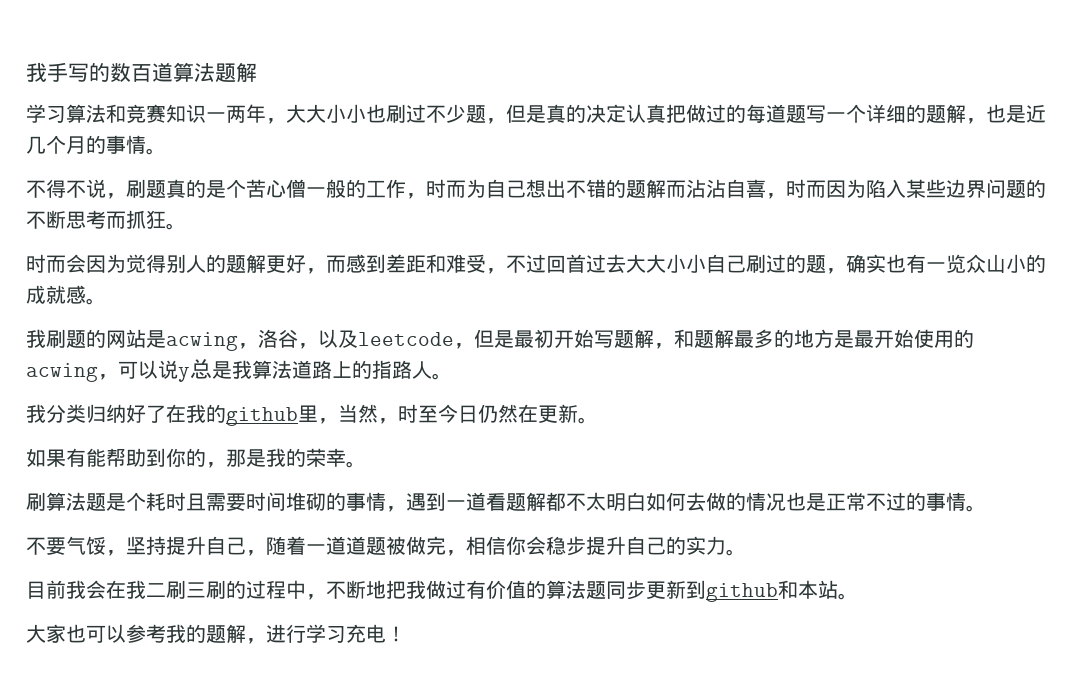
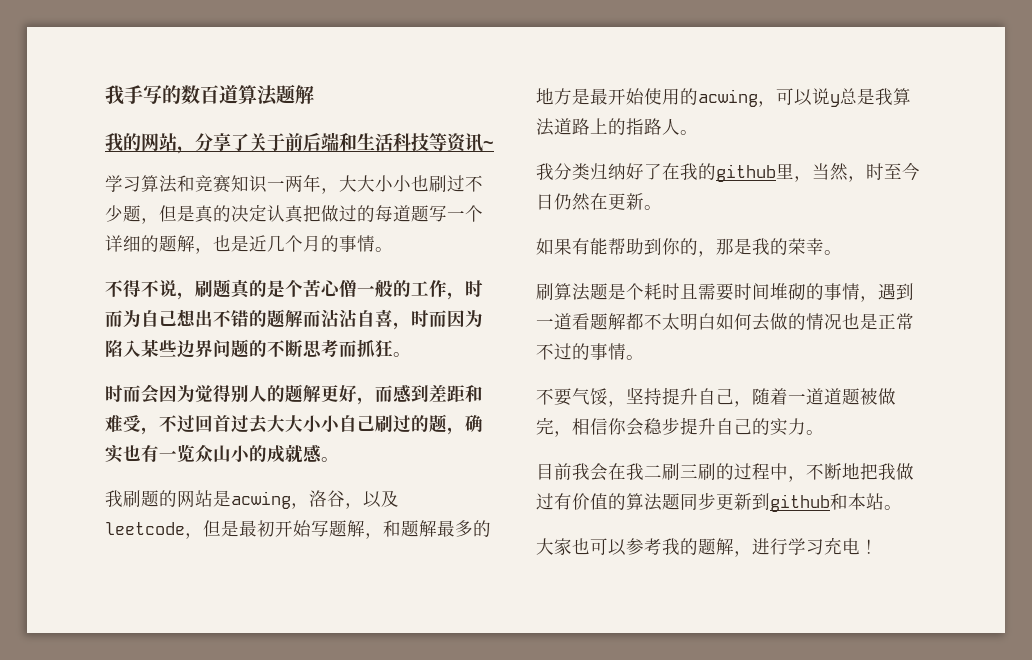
+ 我的网站，分享了关于前后端和生活科技等资讯~

